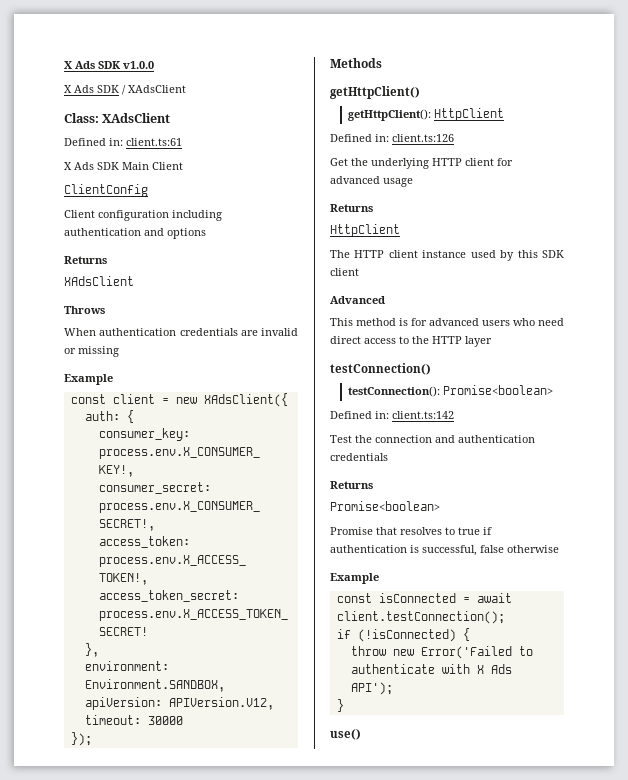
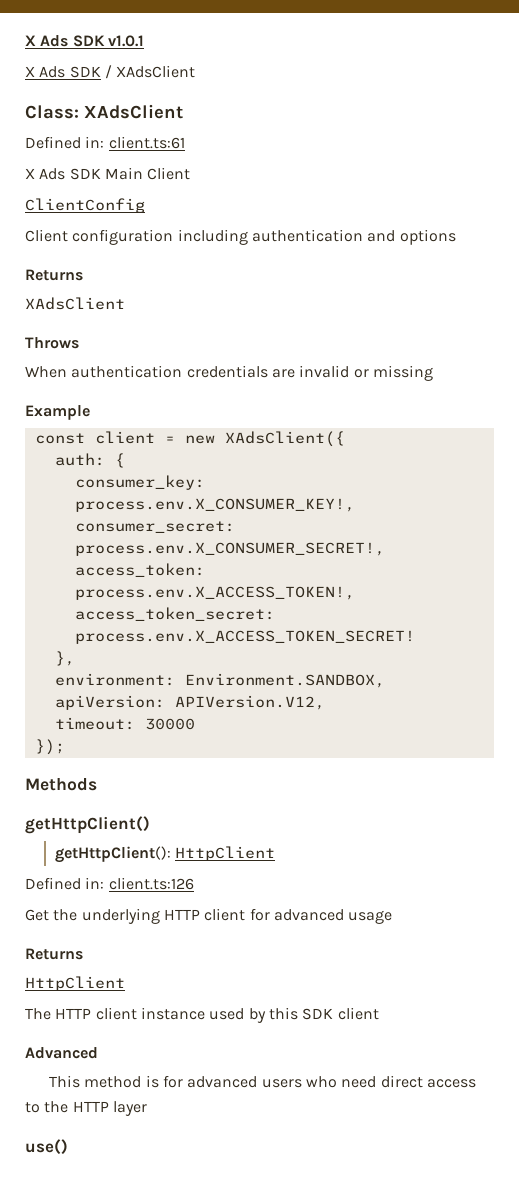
- X Ads SDK v1.0.0
+ X Ads SDK v1.0.1
- testConnection()
- testConnection(): Promise<boolean>
- Defined in: client.ts:142
- Test the connection and authentication credentials
- Returns
- Promise<boolean>
- Promise that resolves to true if authentication is successful, false otherwise
- Example
- const isConnected = await client.testConnection();
- if (!isConnected) {
- throw new Error('Failed to authenticate with X Ads API');
- }

